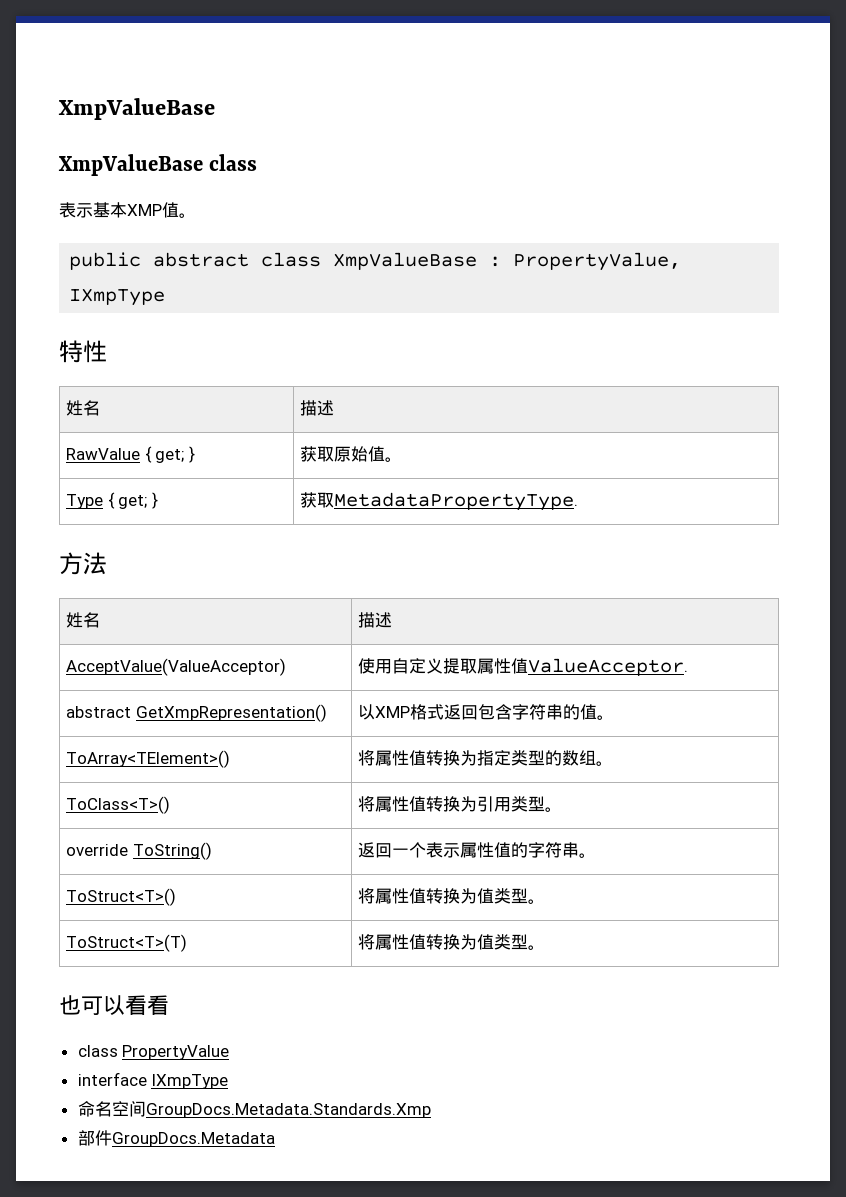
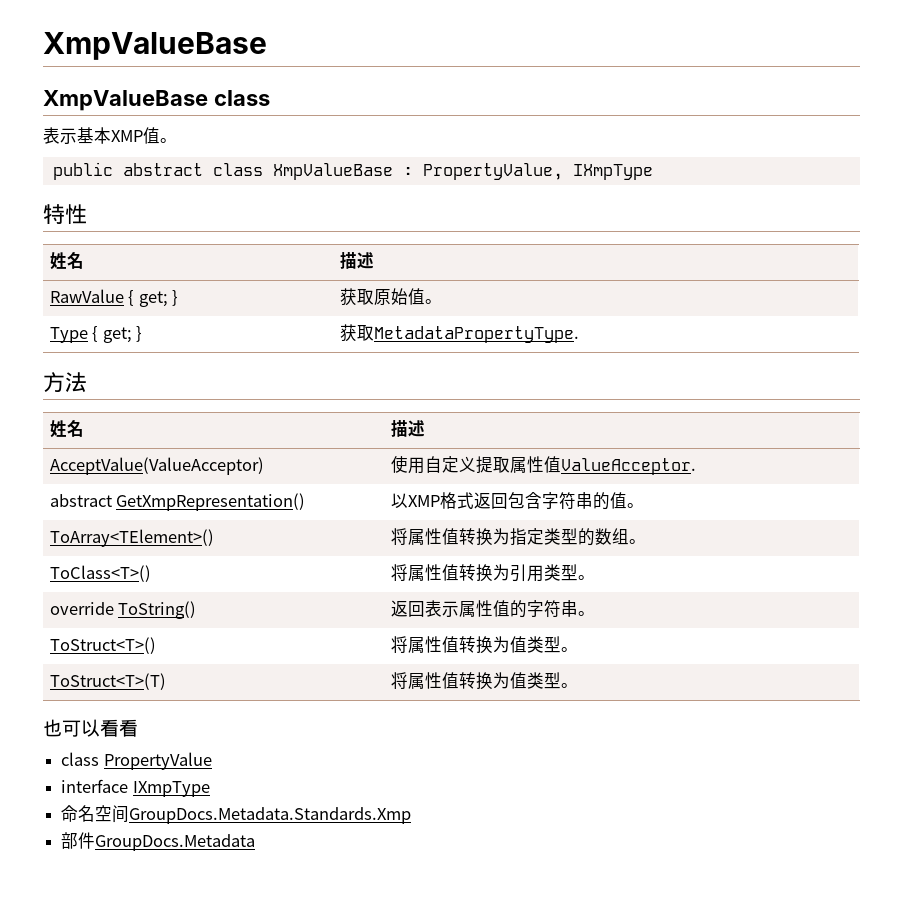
- override ToString() | 返回一个表示属性值的字符串。
+ override ToString() | 返回表示属性值的字符串。

